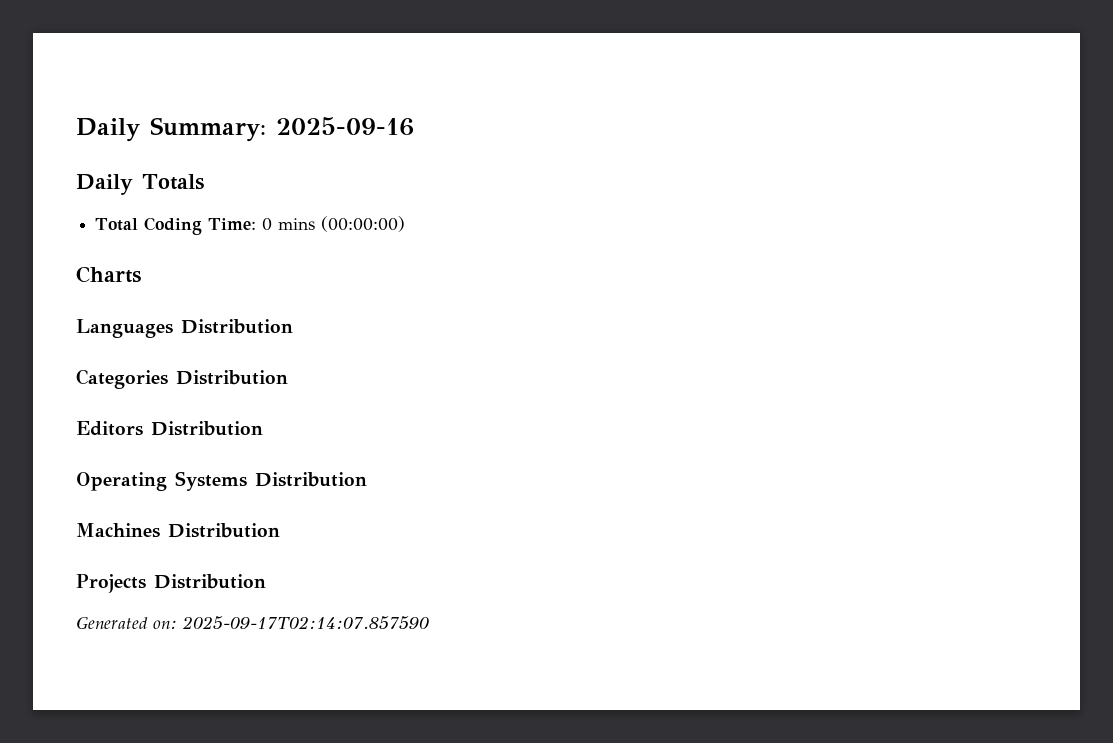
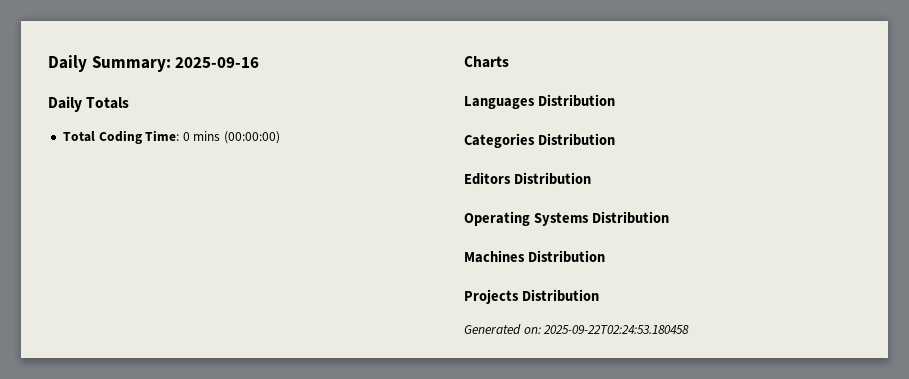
- Generated on: 2025-09-17T02:14:07.857590
+ Generated on: 2025-09-22T02:24:53.180458

